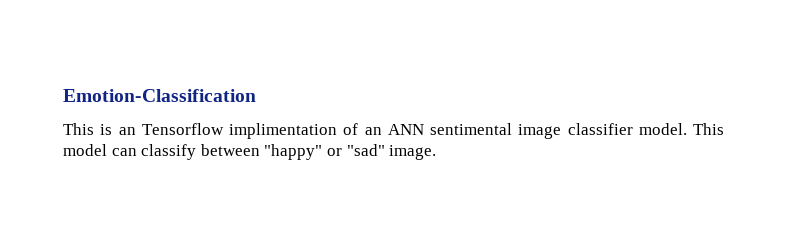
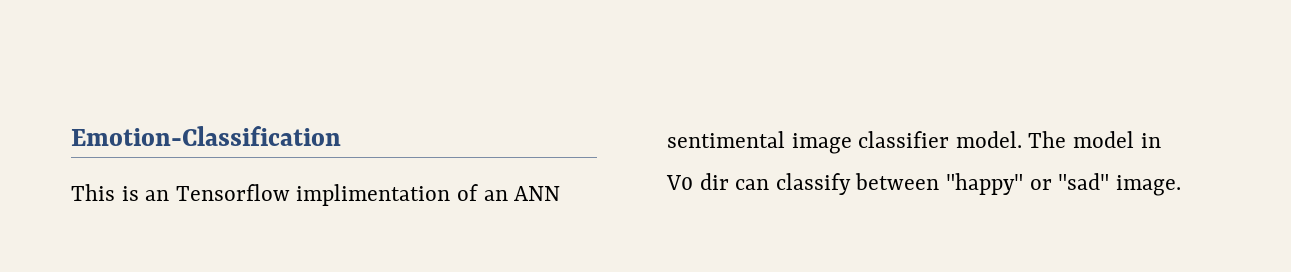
- This model can classify between "happy" or "sad" image.
+ The model in V0 dir can classify between "happy" or "sad" image.

